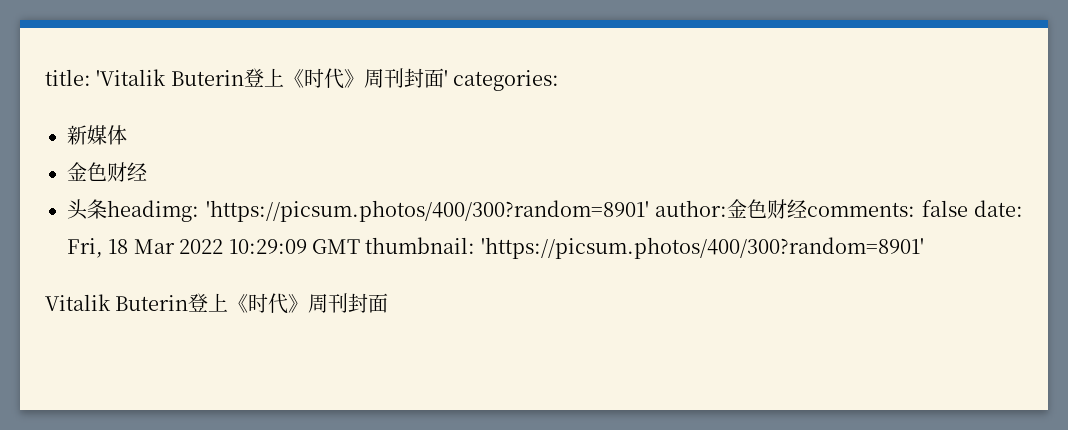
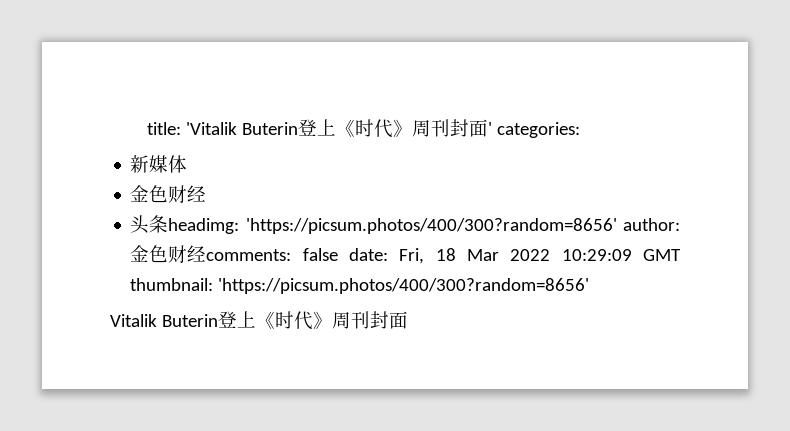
- 头条headimg: 'https://picsum.photos/400/300?random=8901' author:金色财经comments: false date: Fri, 18 Mar 2022 10:29:09 GMT thumbnail: 'https://picsum.photos/400/300?random=8901'
+ 头条headimg: 'https://picsum.photos/400/300?random=8656' author:金色财经comments: false date: Fri, 18 Mar 2022 10:29:09 GMT thumbnail: 'https://picsum.photos/400/300?random=8656'

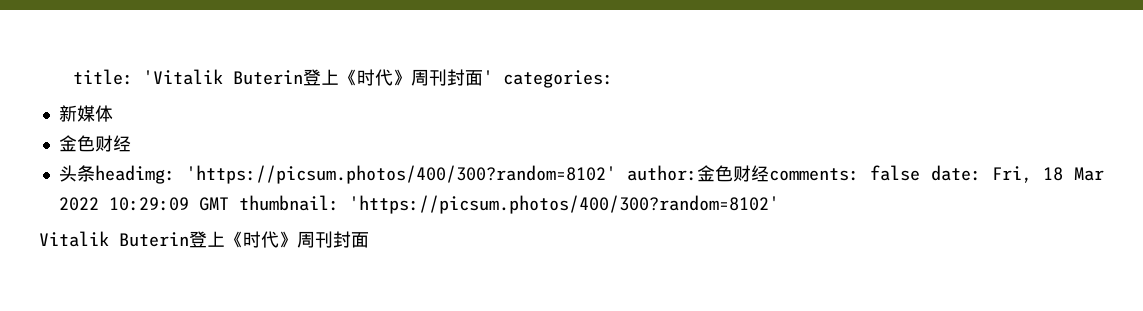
- 头条headimg: 'https://picsum.photos/400/300?random=8656' author:金色财经comments: false date: Fri, 18 Mar 2022 10:29:09 GMT thumbnail: 'https://picsum.photos/400/300?random=8656'
+ 头条headimg: 'https://picsum.photos/400/300?random=8102' author:金色财经comments: false date: Fri, 18 Mar 2022 10:29:09 GMT thumbnail: 'https://picsum.photos/400/300?random=8102'

